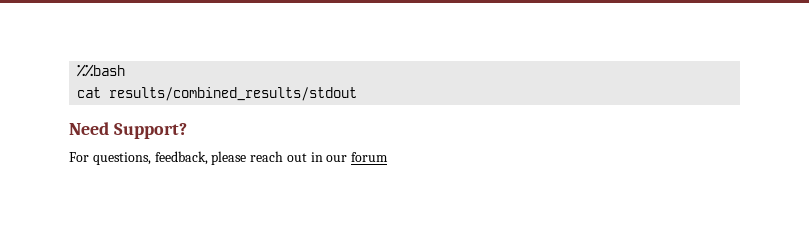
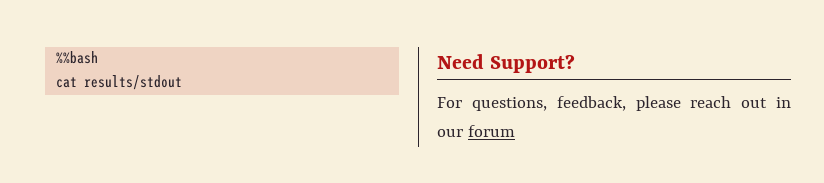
- cat results/combined_results/stdout
+ cat results/stdout

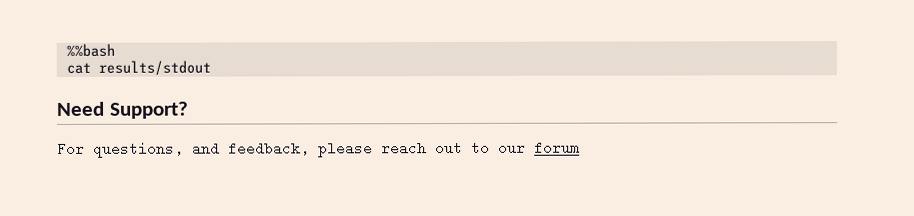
- For questions, feedback, please reach out in our forum
+ For questions, and feedback, please reach out to our forum

